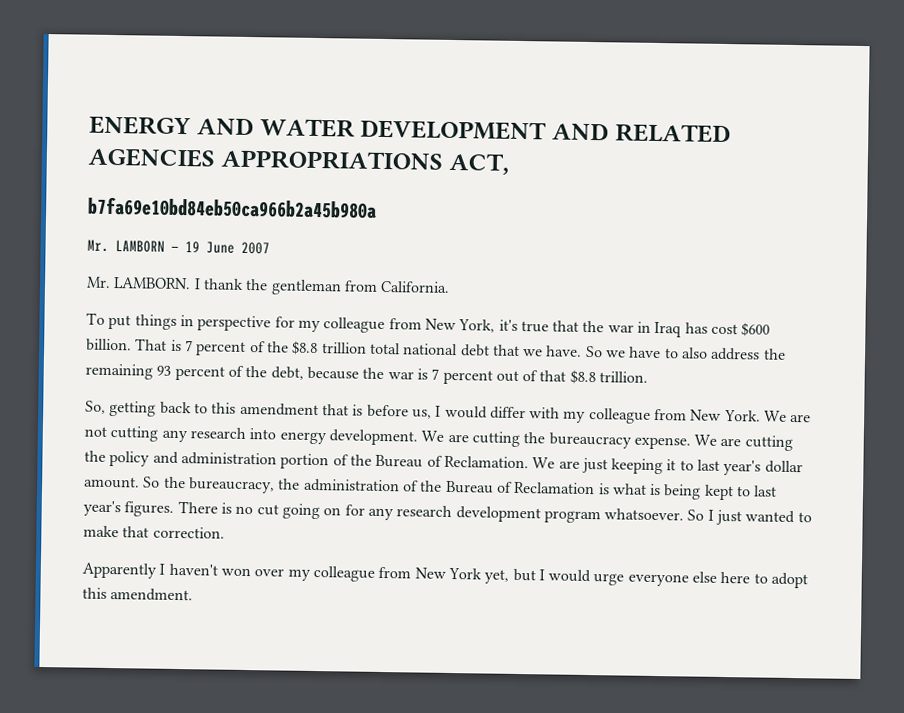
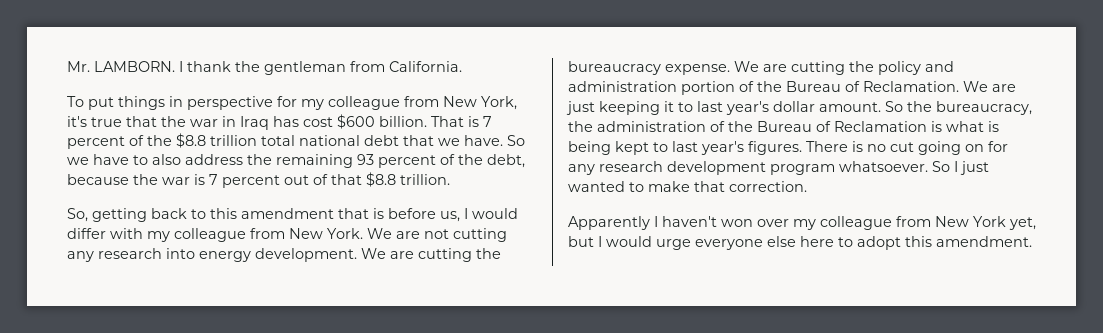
- ENERGY AND WATER DEVELOPMENT AND RELATED AGENCIES APPROPRIATIONS ACT,
- b7fa69e10bd84eb50ca966b2a45b980a
- Mr. LAMBORN — 19 June 2007

